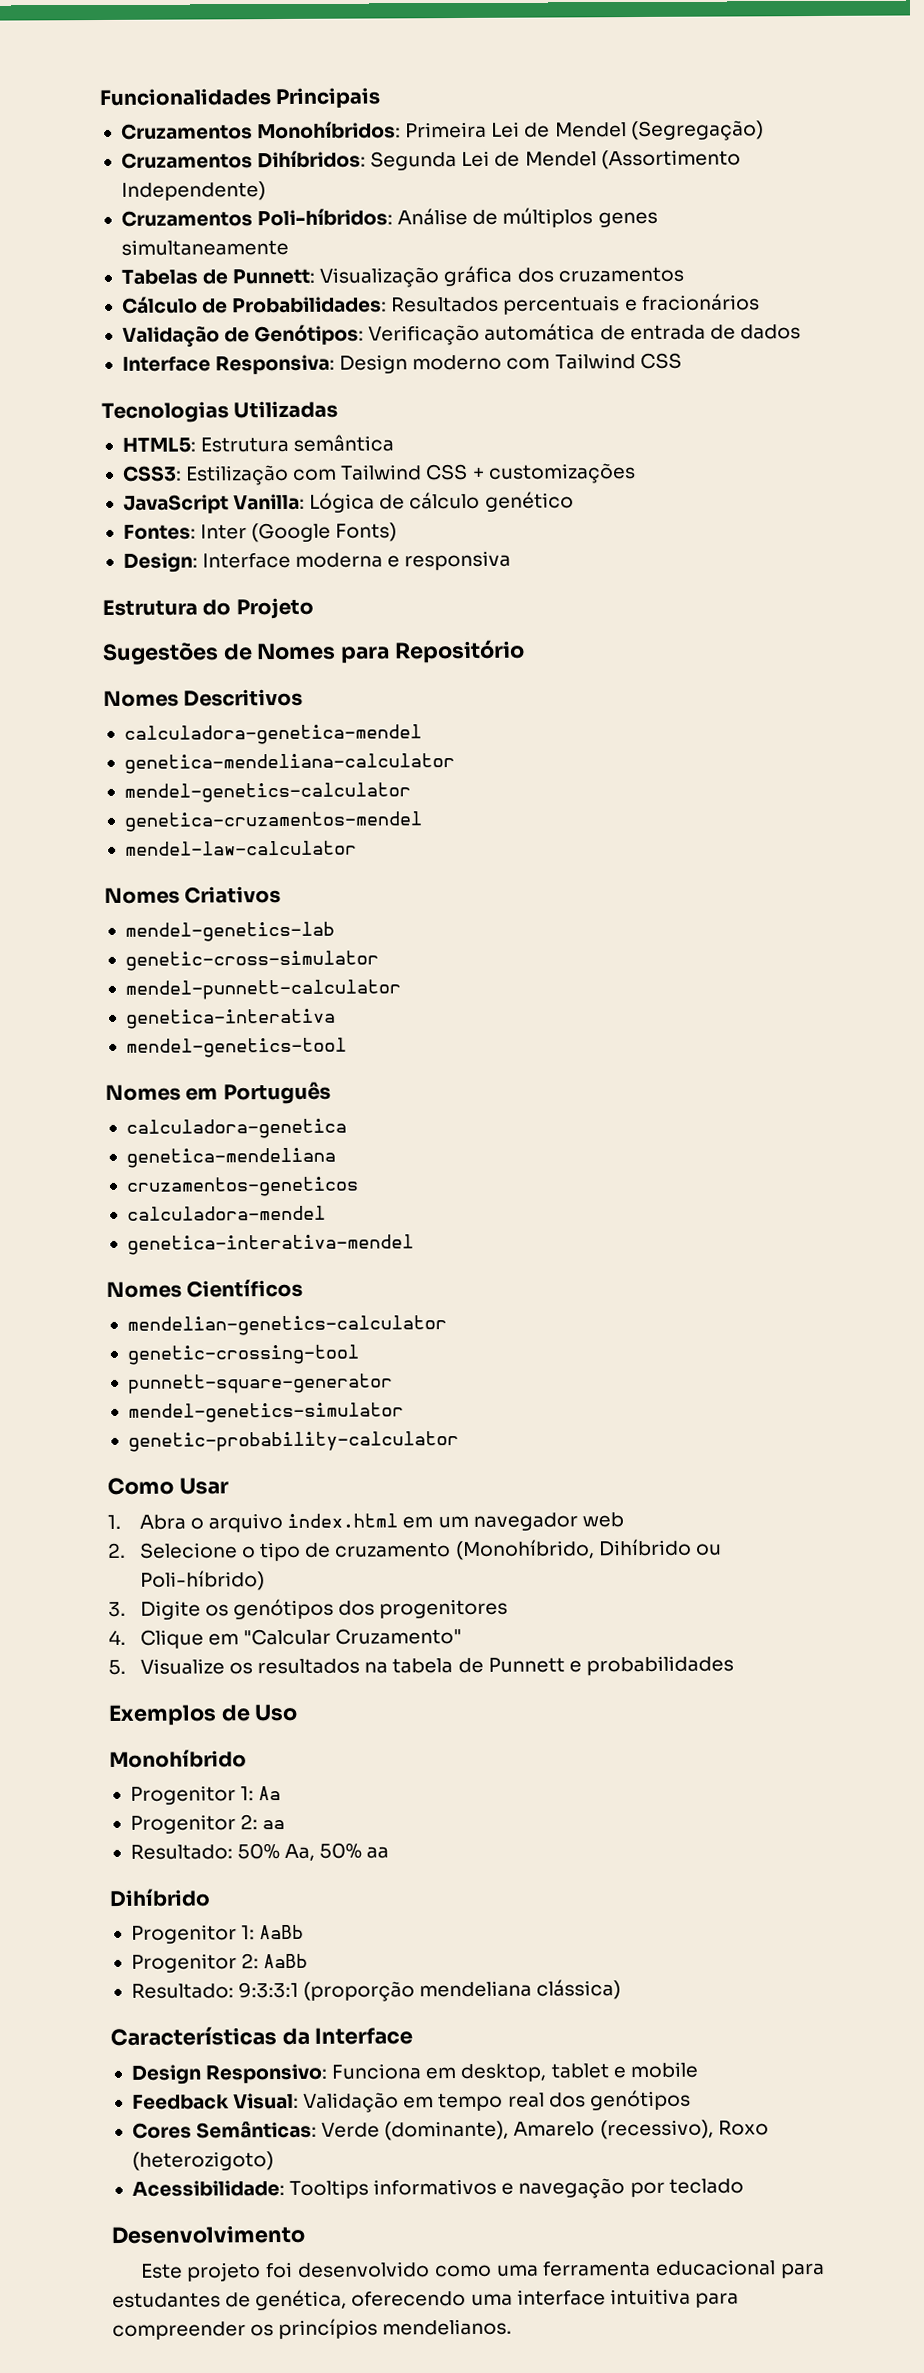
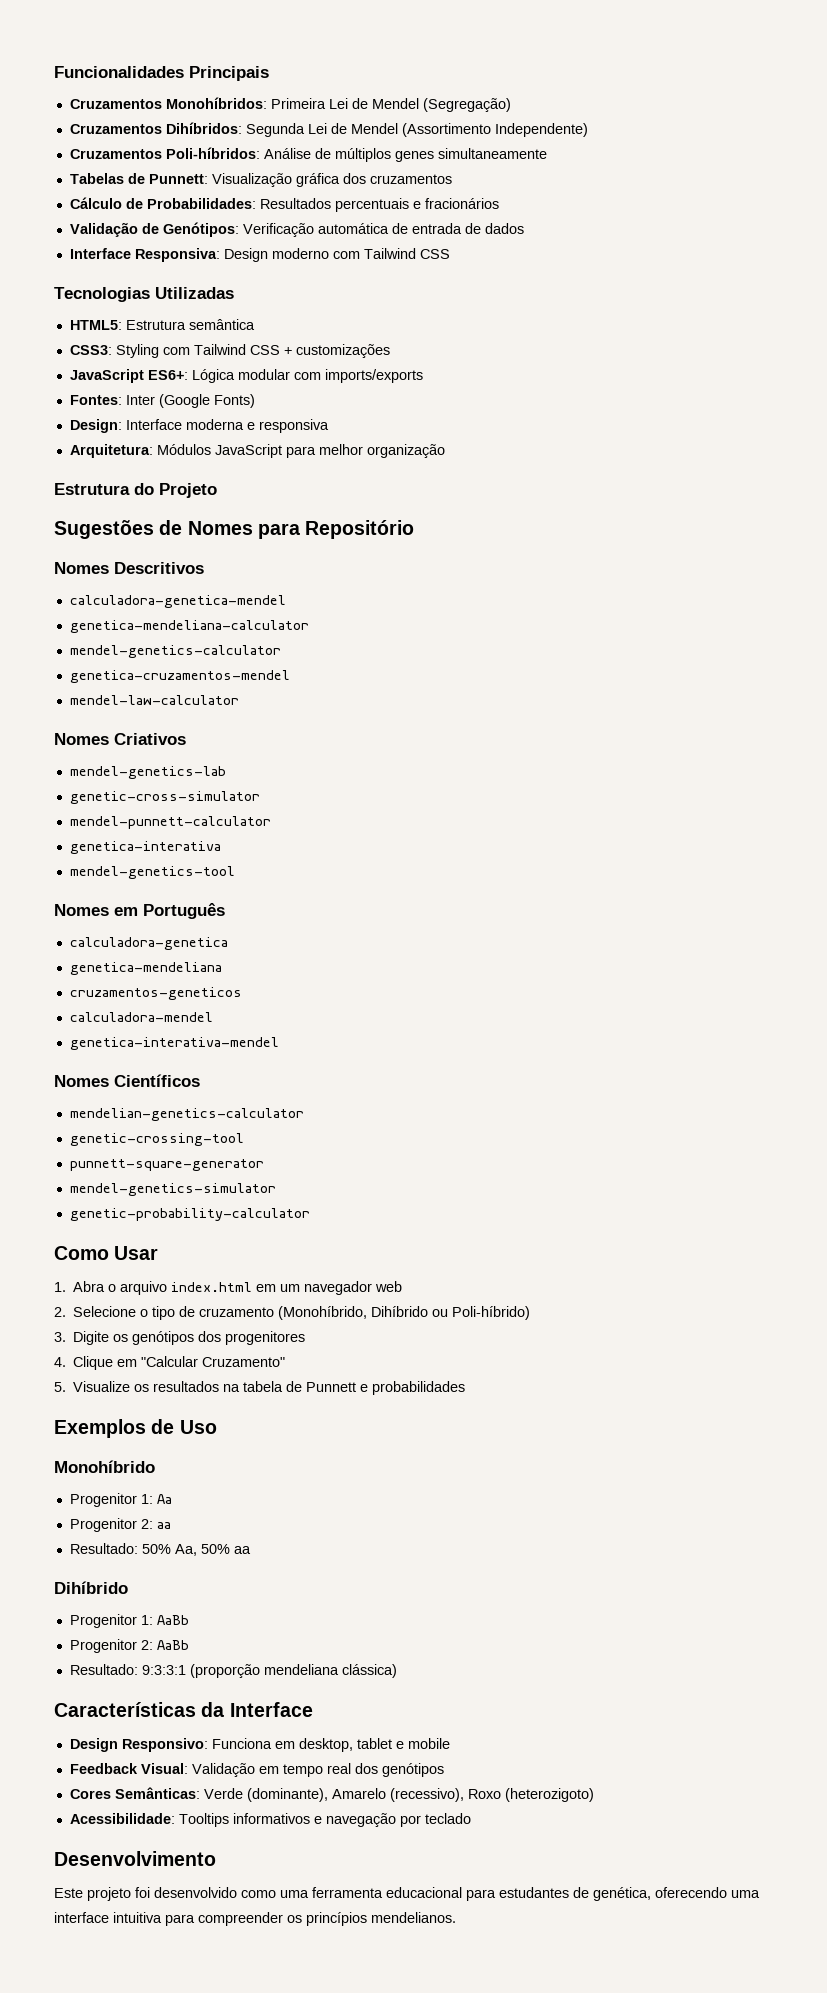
- CSS3: Estilização com Tailwind CSS + customizações
+ CSS3: Styling com Tailwind CSS + customizações
- JavaScript Vanilla: Lógica de cálculo genético
+ JavaScript ES6+: Lógica modular com imports/exports
+ Arquitetura: Módulos JavaScript para melhor organização

